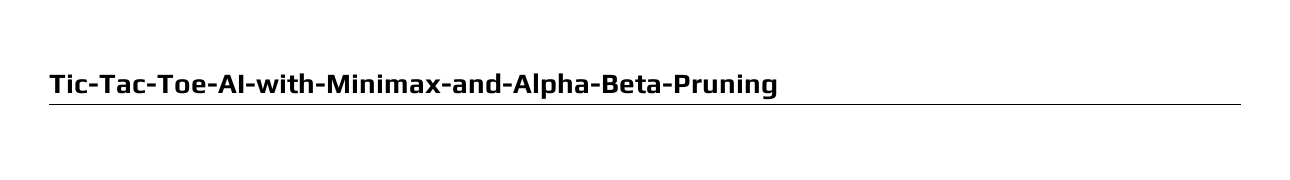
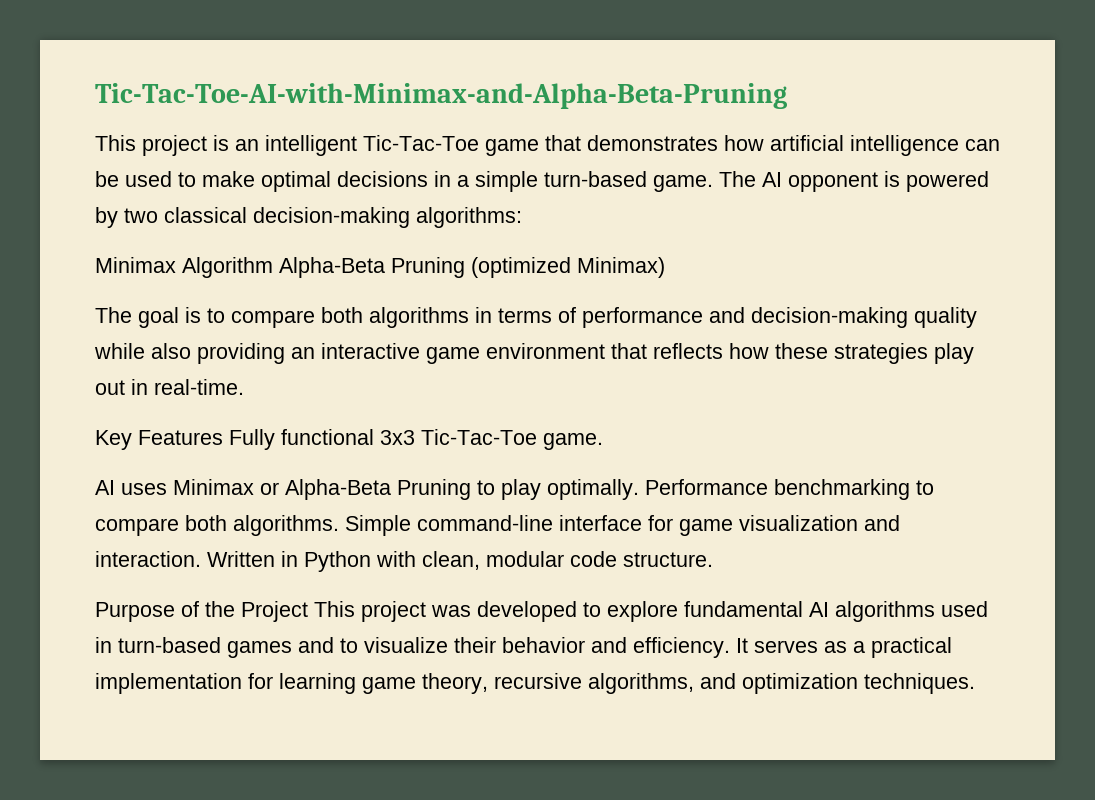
+ This project is an intelligent Tic-Tac-Toe game that demonstrates how artificial intelligence can be used to make optimal decisions in a simple turn-based game. The AI opponent is powered by two classical decision-making algorithms:
+ Minimax Algorithm Alpha-Beta Pruning (optimized Minimax)
+ The goal is to compare both algorithms in terms of performance and decision-making quality while also providing an interactive game environment that reflects how these strategies play out in real-time.
+ Key Features Fully functional 3x3 Tic-Tac-Toe game.
+ AI uses Minimax or Alpha-Beta Pruning to play optimally. Performance benchmarking to compare both algorithms. Simple command-line interface for game visualization and interaction. Written in Python with clean, modular code structure.
+ Purpose of the Project This project was developed to explore fundamental AI algorithms used in turn-based games and to visualize their behavior and efficiency. It serves as a practical implementation for learning game theory, recursive algorithms, and optimization techniques.

